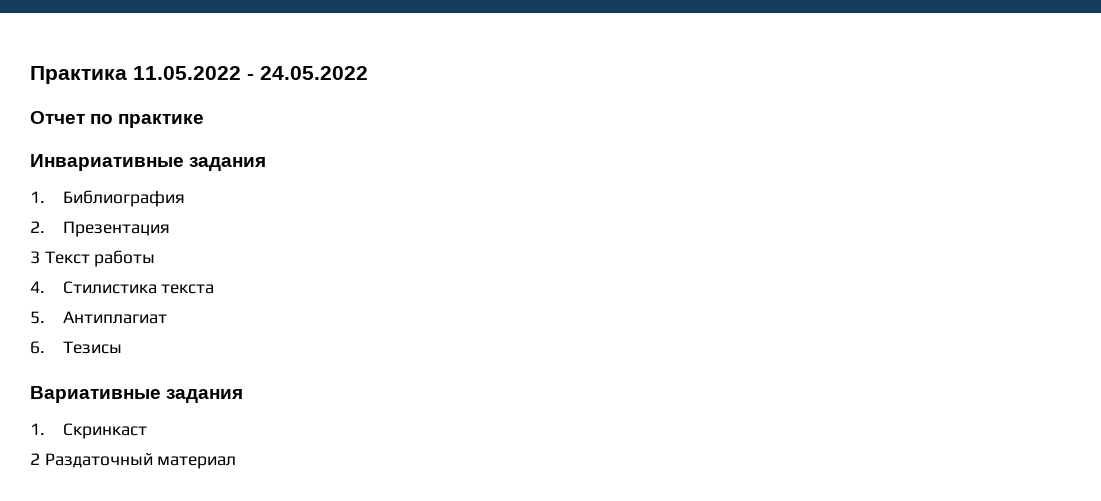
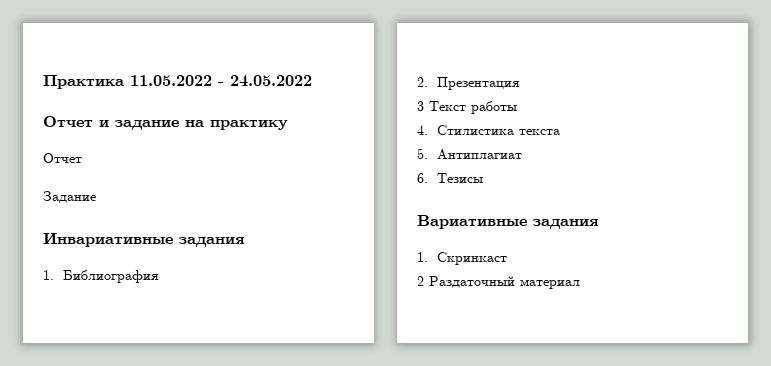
- Отчет по практике
+ Отчет и задание на практику
+ Отчет
+ Задание

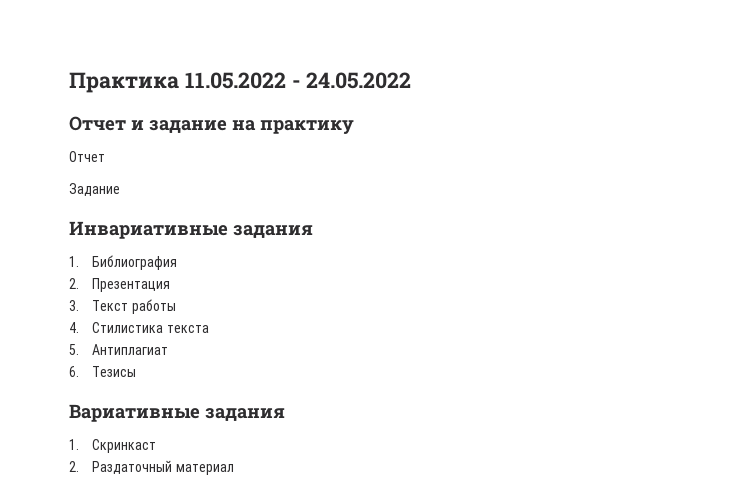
- 3 Текст работы
+ 3. Текст работы
- 2 Раздаточный материал
+ 2. Раздаточный материал

